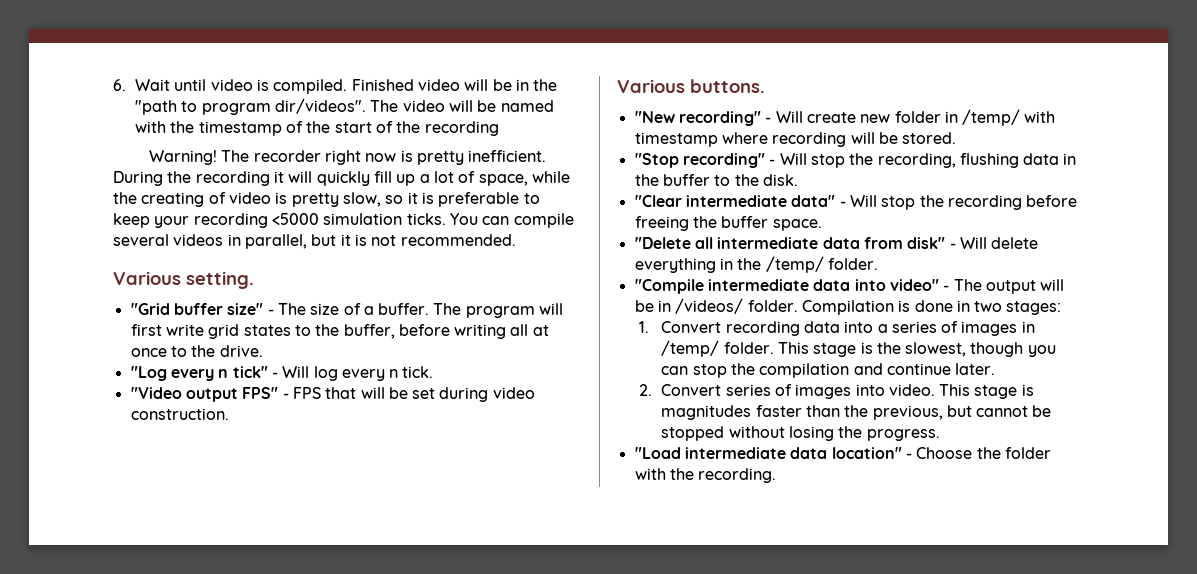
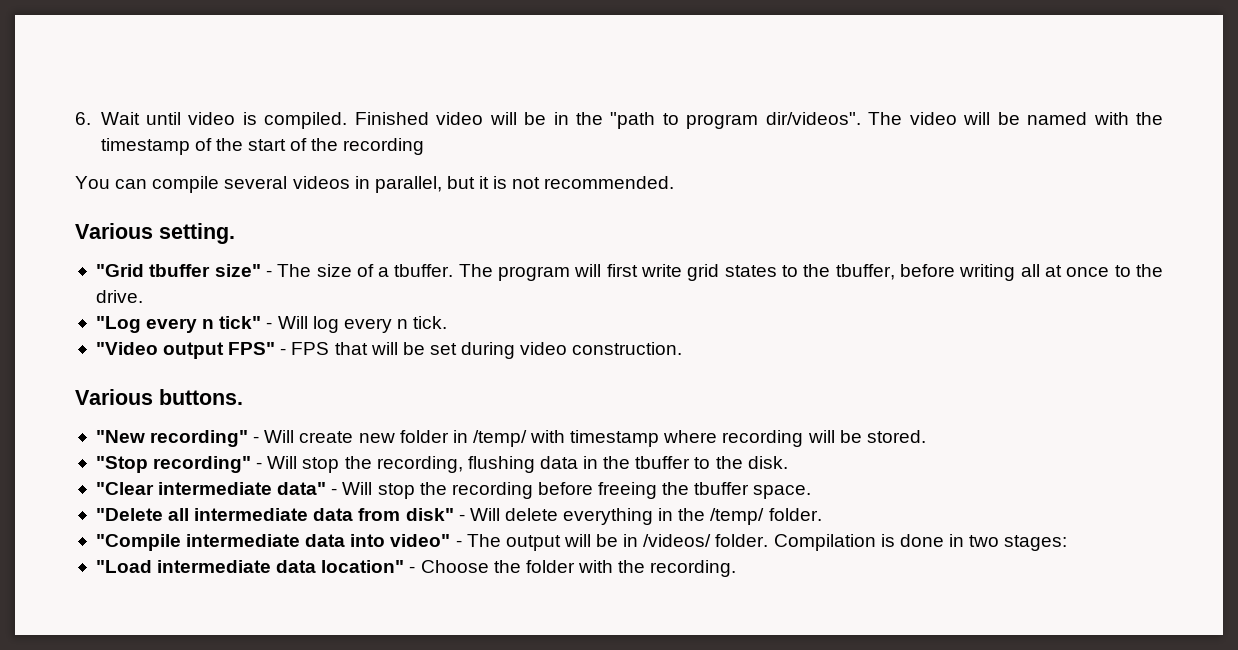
- Warning! The recorder right now is pretty inefficient. During the recording it will quickly fill up a lot of space, while the creating of video is pretty slow, so it is preferable to keep your recording <5000 simulation ticks.
- "Grid buffer size" - The size of a buffer.
+ "Grid tbuffer size" - The size of a tbuffer.
- The program will first write grid states to the buffer, before writing all at once to the drive.
+ The program will first write grid states to the tbuffer, before writing all at once to the drive.
- "Stop recording" - Will stop the recording, flushing data in the buffer to the disk.
+ "Stop recording" - Will stop the recording, flushing data in the tbuffer to the disk.
- "Clear intermediate data" - Will stop the recording before freeing the buffer space.
+ "Clear intermediate data" - Will stop the recording before freeing the tbuffer space.
- 1. Convert recording data into a series of images in /temp/ folder. This stage is the slowest, though you can stop the compilation and continue later.
- 2. Convert series of images into video. This stage is magnitudes faster than the previous, but cannot be stopped without losing the progress.

